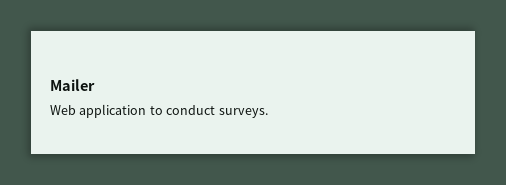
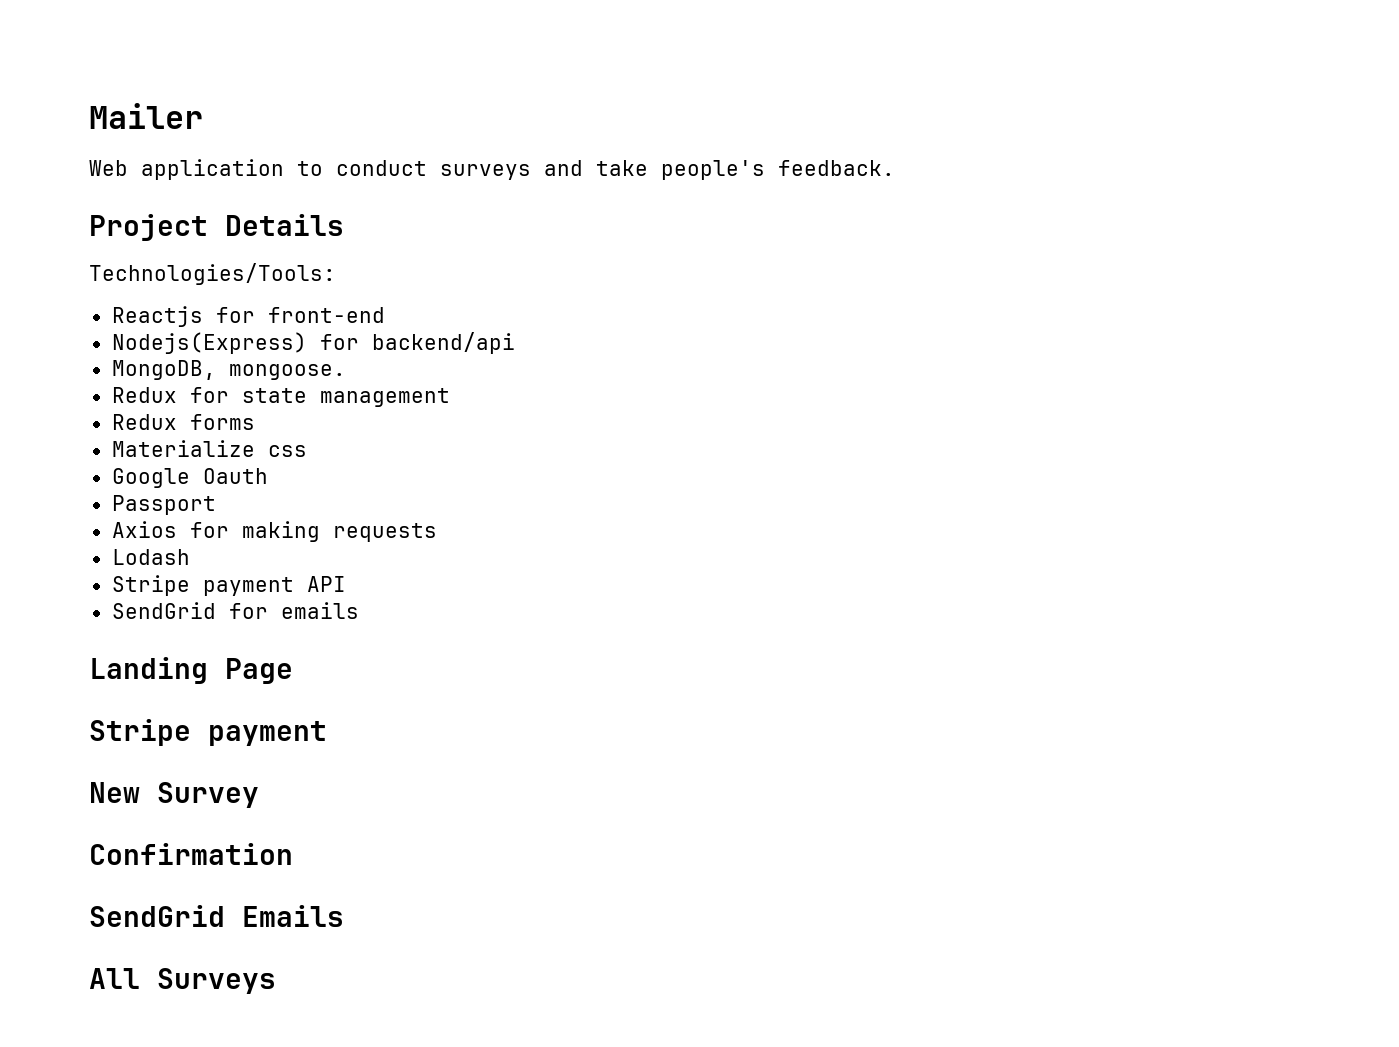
- Web application to conduct surveys.
+ Web application to conduct surveys and take people's feedback.
+ Project Details
+ Technologies/Tools:
+ Reactjs for front-end
+ Nodejs(Express) for backend/api
+ MongoDB, mongoose.
+ Redux for state management
+ Redux forms
+ Materialize css
+ Google Oauth
+ Passport
+ Axios for making requests
+ Lodash
+ Stripe payment API
+ SendGrid for emails
+ Landing Page
+ Stripe payment
+ New Survey
+ Confirmation
+ SendGrid Emails
+ All Surveys

